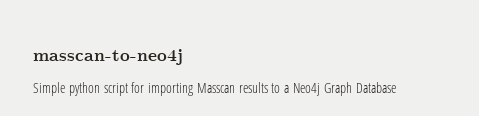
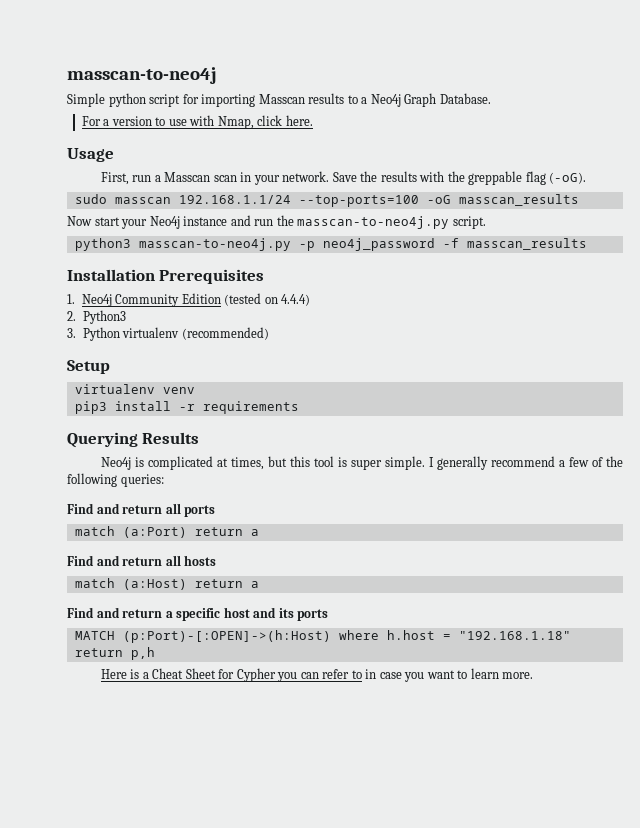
- Simple python script for importing Masscan results to a Neo4j Graph Database
+ Simple python script for importing Masscan results to a Neo4j Graph Database.
+ For a version to use with Nmap, click here.
+ Usage
+ First, run a Masscan scan in your network. Save the results with the greppable flag (-oG).
+ sudo masscan 192.168.1.1/24 --top-ports=100 -oG masscan_results
+ Now start your Neo4j instance and run the masscan-to-neo4j.py script.
+ python3 masscan-to-neo4j.py -p neo4j_password -f masscan_results
+ Installation Prerequisites
+ 1. Neo4j Community Edition (tested on 4.4.4)
+ 2. Python3
+ 3. Python virtualenv (recommended)
+ Setup
+ virtualenv venv
+ pip3 install -r requirements
+ Querying Results
+ Neo4j is complicated at times, but this tool is super simple. I generally recommend a few of the following queries:
+ Find and return all ports
+ match (a:Port) return a
+ Find and return all hosts
+ match (a:Host) return a
+ Find and return a specific host and its ports
+ MATCH (p:Port)-[:OPEN]->(h:Host) where h.host = "192.168.1.18" return p,h
+ Here is a Cheat Sheet for Cypher you can refer to in case you want to learn more.

